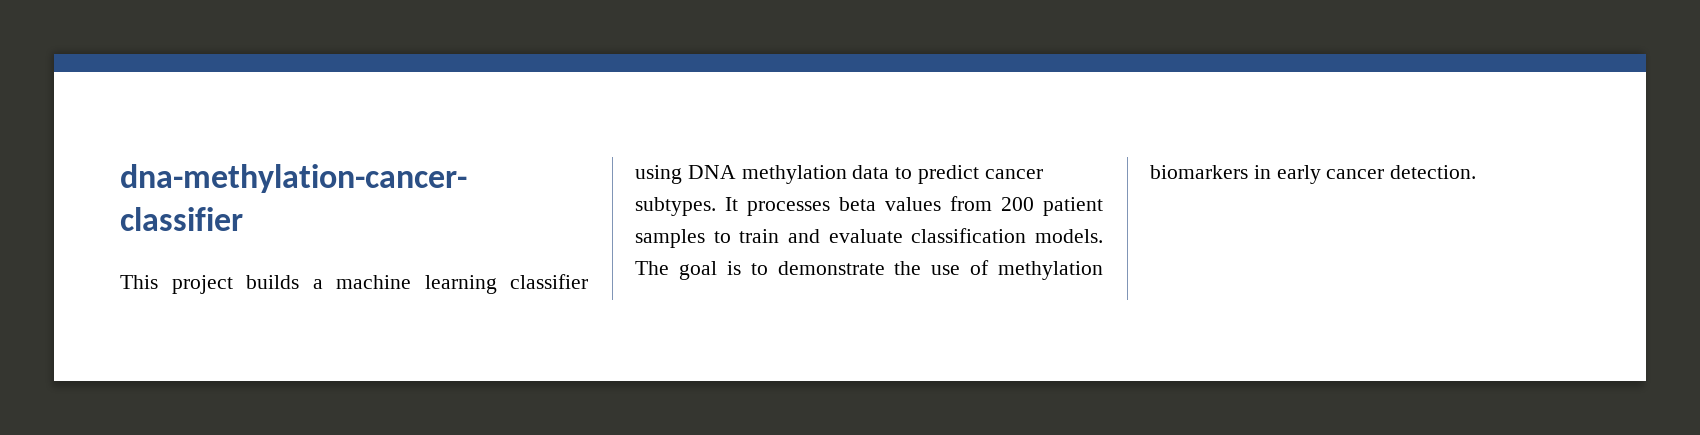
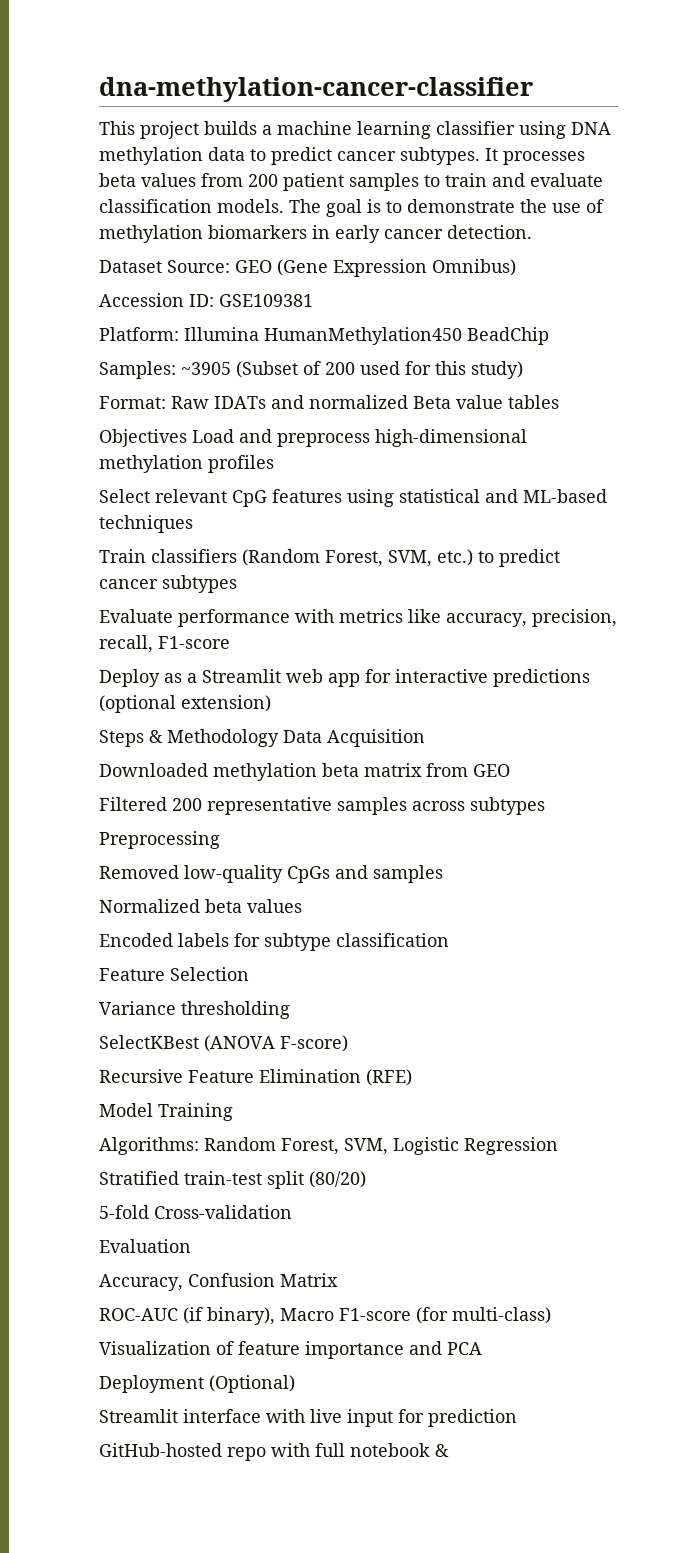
+ Dataset Source: GEO (Gene Expression Omnibus)
+ Accession ID: GSE109381
+ Platform: Illumina HumanMethylation450 BeadChip
+ Samples: ~3905 (Subset of 200 used for this study)
+ Format: Raw IDATs and normalized Beta value tables
+ Objectives Load and preprocess high-dimensional methylation profiles
+ Select relevant CpG features using statistical and ML-based techniques
+ Train classifiers (Random Forest, SVM, etc.) to predict cancer subtypes
+ Evaluate performance with metrics like accuracy, precision, recall, F1-score
+ Deploy as a Streamlit web app for interactive predictions (optional extension)
+ Steps & Methodology Data Acquisition
+ Downloaded methylation beta matrix from GEO
+ Filtered 200 representative samples across subtypes
+ Preprocessing
+ Removed low-quality CpGs and samples
+ Normalized beta values
+ Encoded labels for subtype classification
+ Feature Selection
+ Variance thresholding
+ SelectKBest (ANOVA F-score)
+ Recursive Feature Elimination (RFE)
+ Model Training
+ Algorithms: Random Forest, SVM, Logistic Regression
+ Stratified train-test split (80/20)
+ 5-fold Cross-validation
+ Evaluation
+ Accuracy, Confusion Matrix
+ ROC-AUC (if binary), Macro F1-score (for multi-class)
+ Visualization of feature importance and PCA
+ Deployment (Optional)
+ Streamlit interface with live input for prediction
+ GitHub-hosted repo with full notebook &

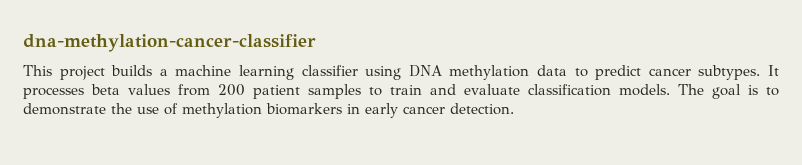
- Dataset Source: GEO (Gene Expression Omnibus)
- Accession ID: GSE109381
- Platform: Illumina HumanMethylation450 BeadChip
- Samples: ~3905 (Subset of 200 used for this study)
- Format: Raw IDATs and normalized Beta value tables
- Objectives Load and preprocess high-dimensional methylation profiles
- Select relevant CpG features using statistical and ML-based techniques
- Train classifiers (Random Forest, SVM, etc.) to predict cancer subtypes
- Evaluate performance with metrics like accuracy, precision, recall, F1-score
- Deploy as a Streamlit web app for interactive predictions (optional extension)
- Steps & Methodology Data Acquisition
- Downloaded methylation beta matrix from GEO
- Filtered 200 representative samples across subtypes
- Preprocessing
- Removed low-quality CpGs and samples
- Normalized beta values
- Encoded labels for subtype classification
- Feature Selection
- Variance thresholding
- SelectKBest (ANOVA F-score)
- Recursive Feature Elimination (RFE)
- Model Training
- Algorithms: Random Forest, SVM, Logistic Regression
- Stratified train-test split (80/20)
- 5-fold Cross-validation
- Evaluation
- Accuracy, Confusion Matrix
- ROC-AUC (if binary), Macro F1-score (for multi-class)
- Visualization of feature importance and PCA
- Deployment (Optional)
- Streamlit interface with live input for prediction
- GitHub-hosted repo with full notebook &

